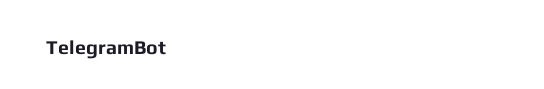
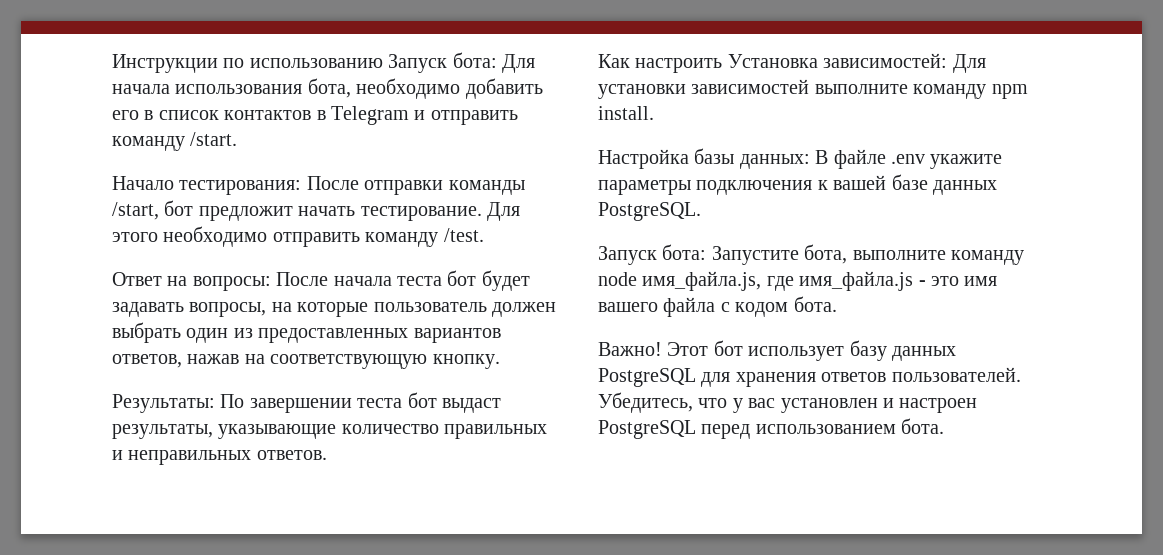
- TelegramBot
+ Инструкции по использованию Запуск бота: Для начала использования бота, необходимо добавить его в список контактов в Telegram и отправить команду /start.
+ Начало тестирования: После отправки команды /start, бот предложит начать тестирование. Для этого необходимо отправить команду /test.
+ Ответ на вопросы: После начала теста бот будет задавать вопросы, на которые пользователь должен выбрать один из предоставленных вариантов ответов, нажав на соответствующую кнопку.
+ Результаты: По завершении теста бот выдаст результаты, указывающие количество правильных и неправильных ответов.
+ Как настроить Установка зависимостей: Для установки зависимостей выполните команду npm install.
+ Настройка базы данных: В файле .env укажите параметры подключения к вашей базе данных PostgreSQL.
+ Запуск бота: Запустите бота, выполните команду node имя_файла.js, где имя_файла.js - это имя вашего файла с кодом бота.
+ Важно! Этот бот использует базу данных PostgreSQL для хранения ответов пользователей. Убедитесь, что у вас установлен и настроен PostgreSQL перед использованием бота.

